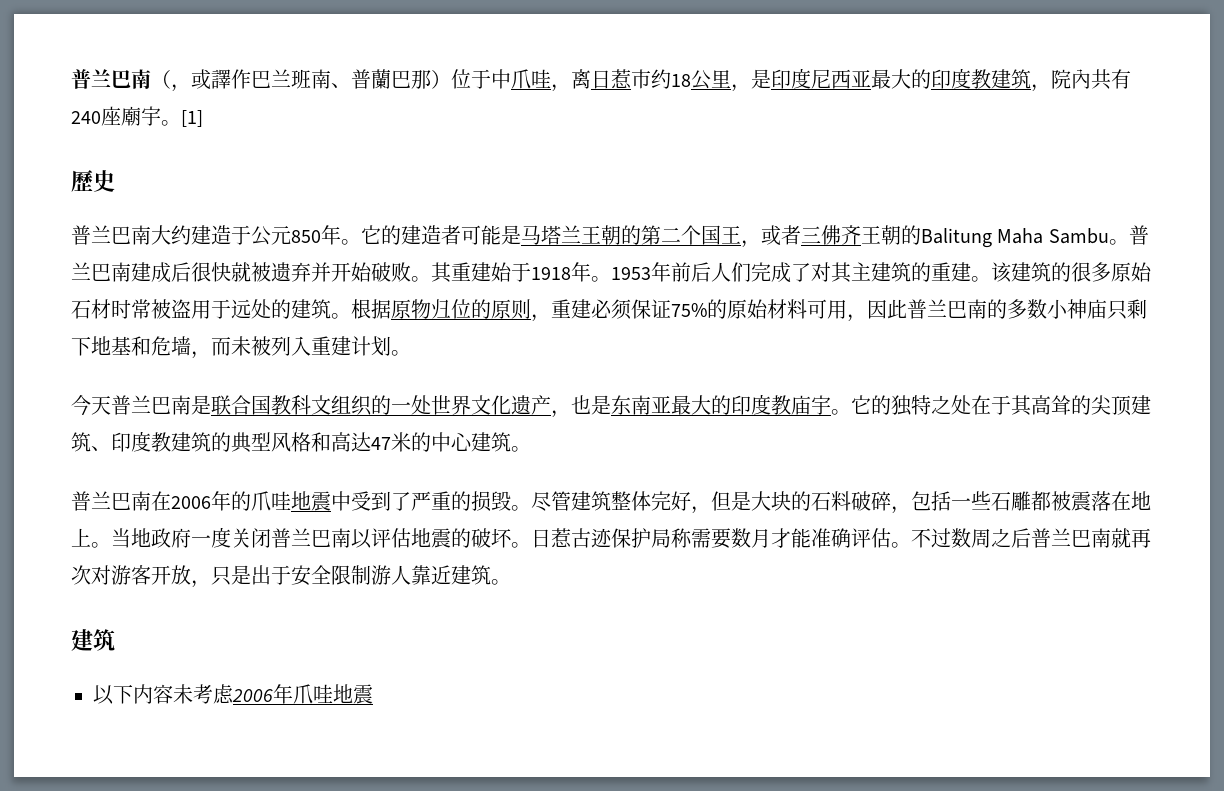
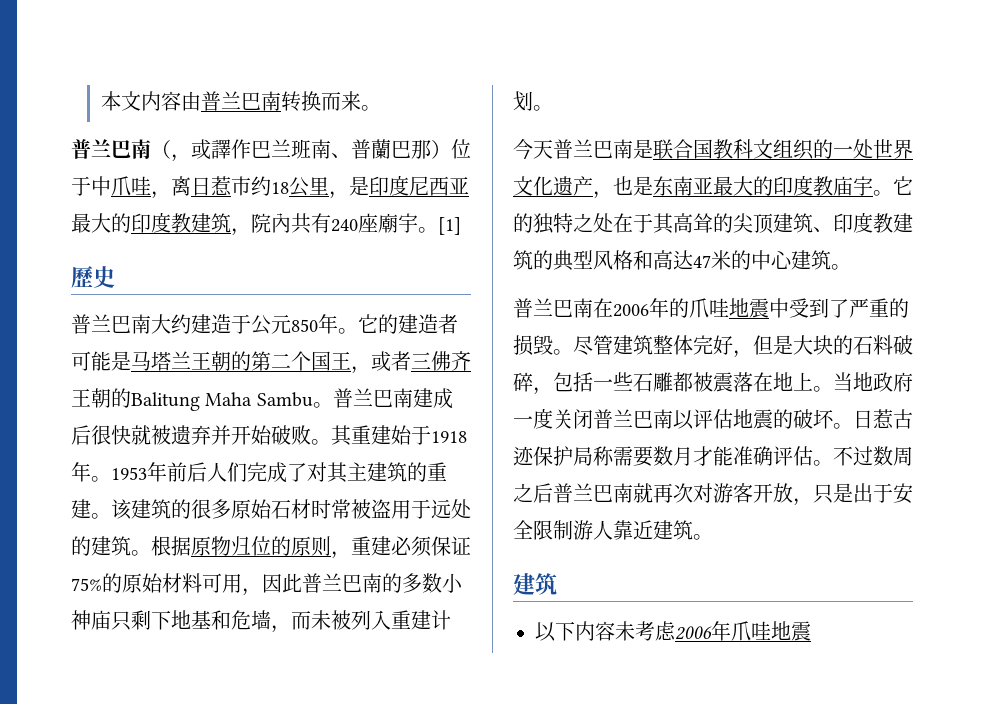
+ 本文内容由普兰巴南转换而来。

